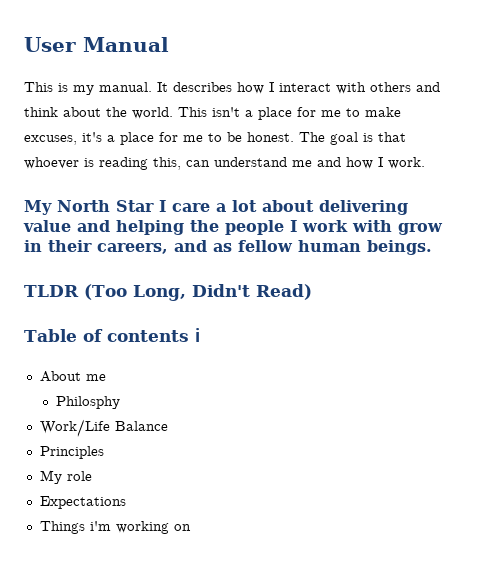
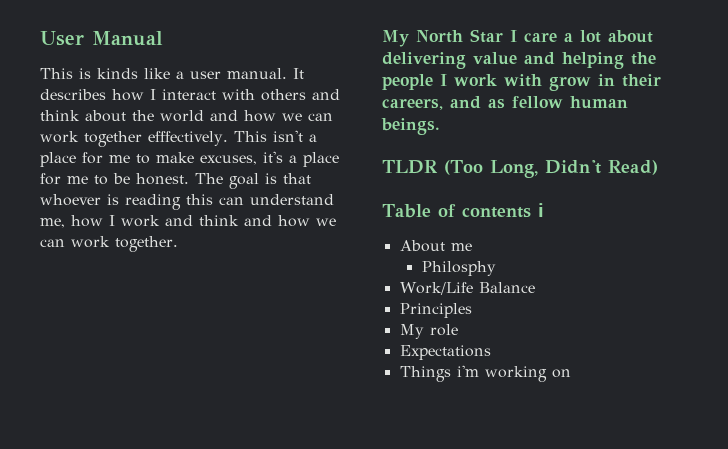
- This is my manual.
+ This is kinds like a user manual.
- It describes how I interact with others and think about the world.
+ It describes how I interact with others and think about the world and how we can work together efffectively.
- The goal is that whoever is reading this, can understand me and how I work.
+ The goal is that whoever is reading this can understand me, how I work and think and how we can work together.

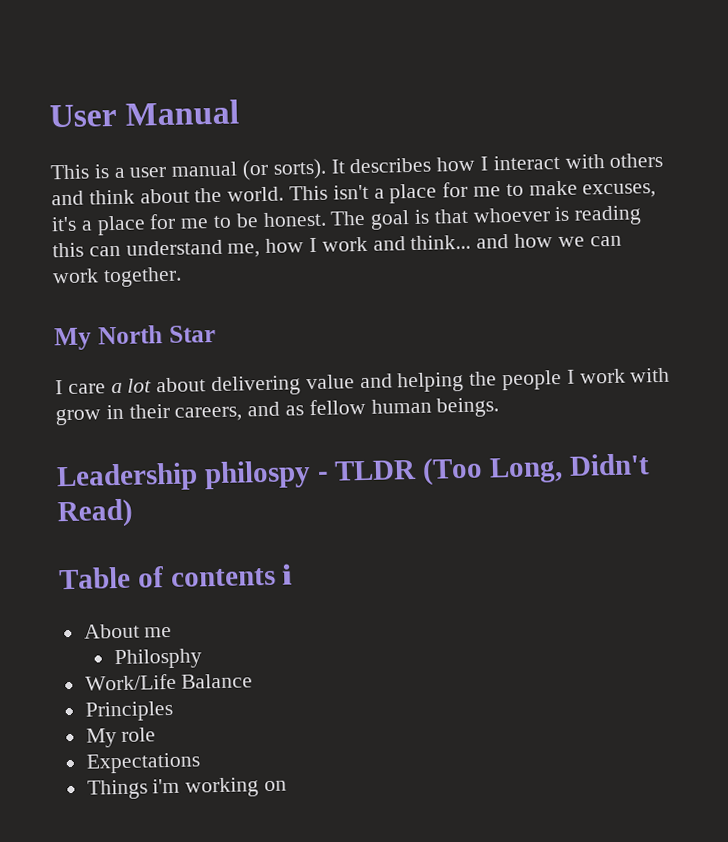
- This is kinds like a user manual.
+ This is a user manual (or sorts).
- It describes how I interact with others and think about the world and how we can work together efffectively.
+ It describes how I interact with others and think about the world.
- The goal is that whoever is reading this can understand me, how I work and think and how we can work together.
+ The goal is that whoever is reading this can understand me, how I work and think... and how we can work together.
- My North Star I care a lot about delivering value and helping the people I work with grow in their careers, and as fellow human beings.
+ My North Star
+ I care a lot about delivering value and helping the people I work with grow in their careers, and as fellow human beings.
- TLDR (Too Long, Didn't Read)
+ Leadership philospy - TLDR (Too Long, Didn't Read)

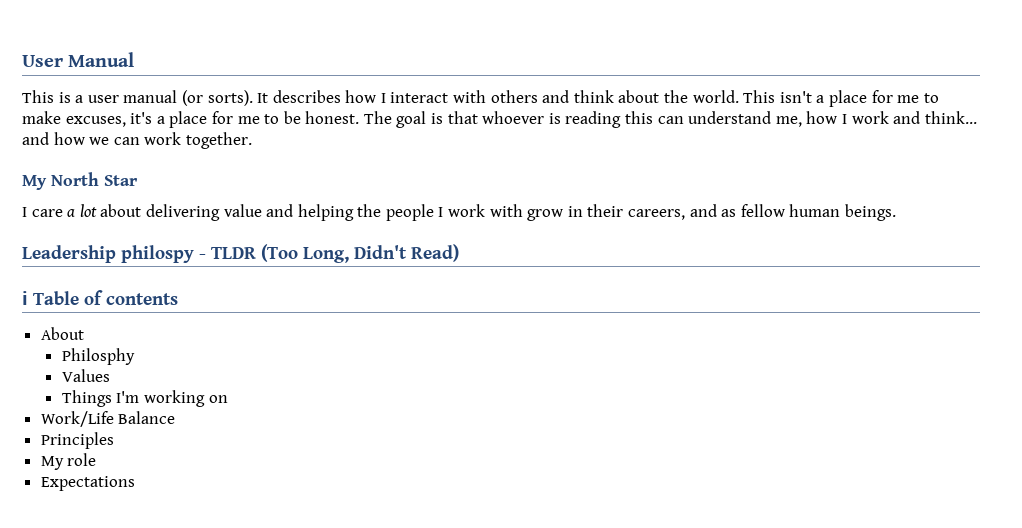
- Table of contents ℹ
+ ℹ Table of contents
- About me
+ About
+ Values
+ Things I'm working on
- Things i'm working on

